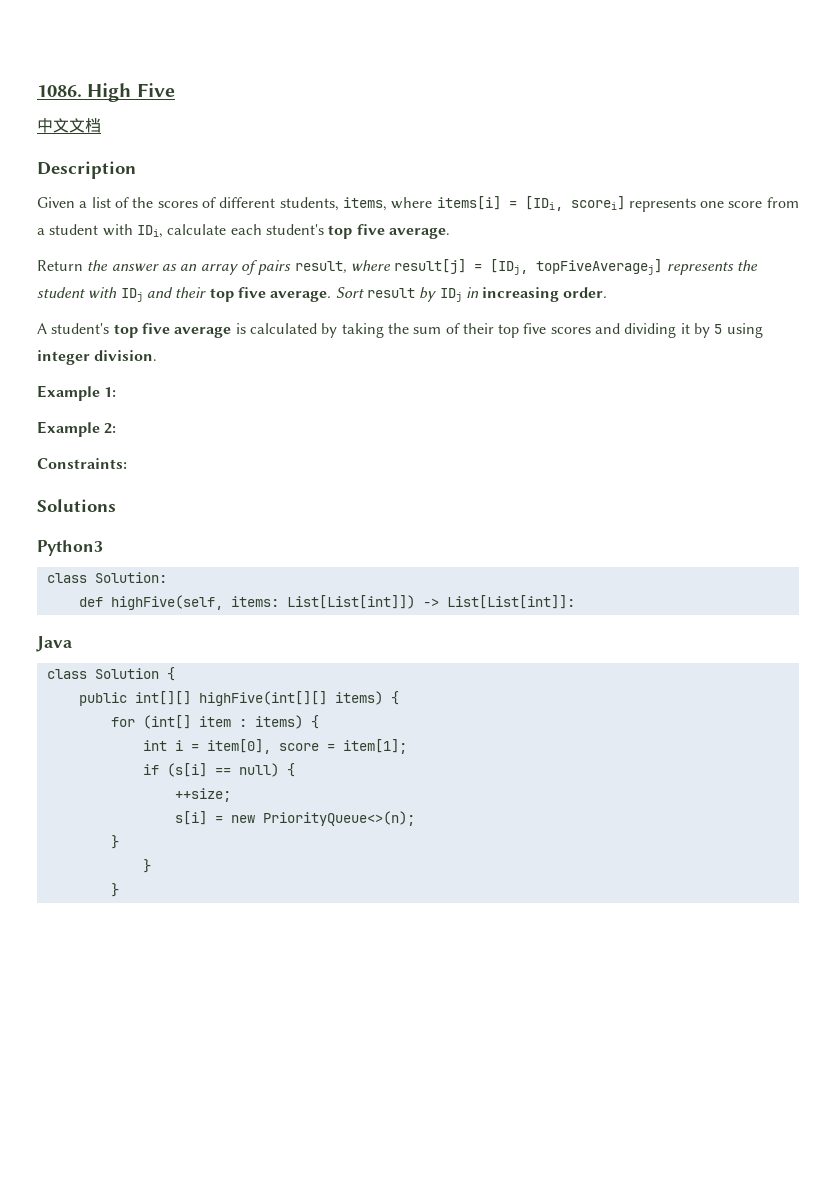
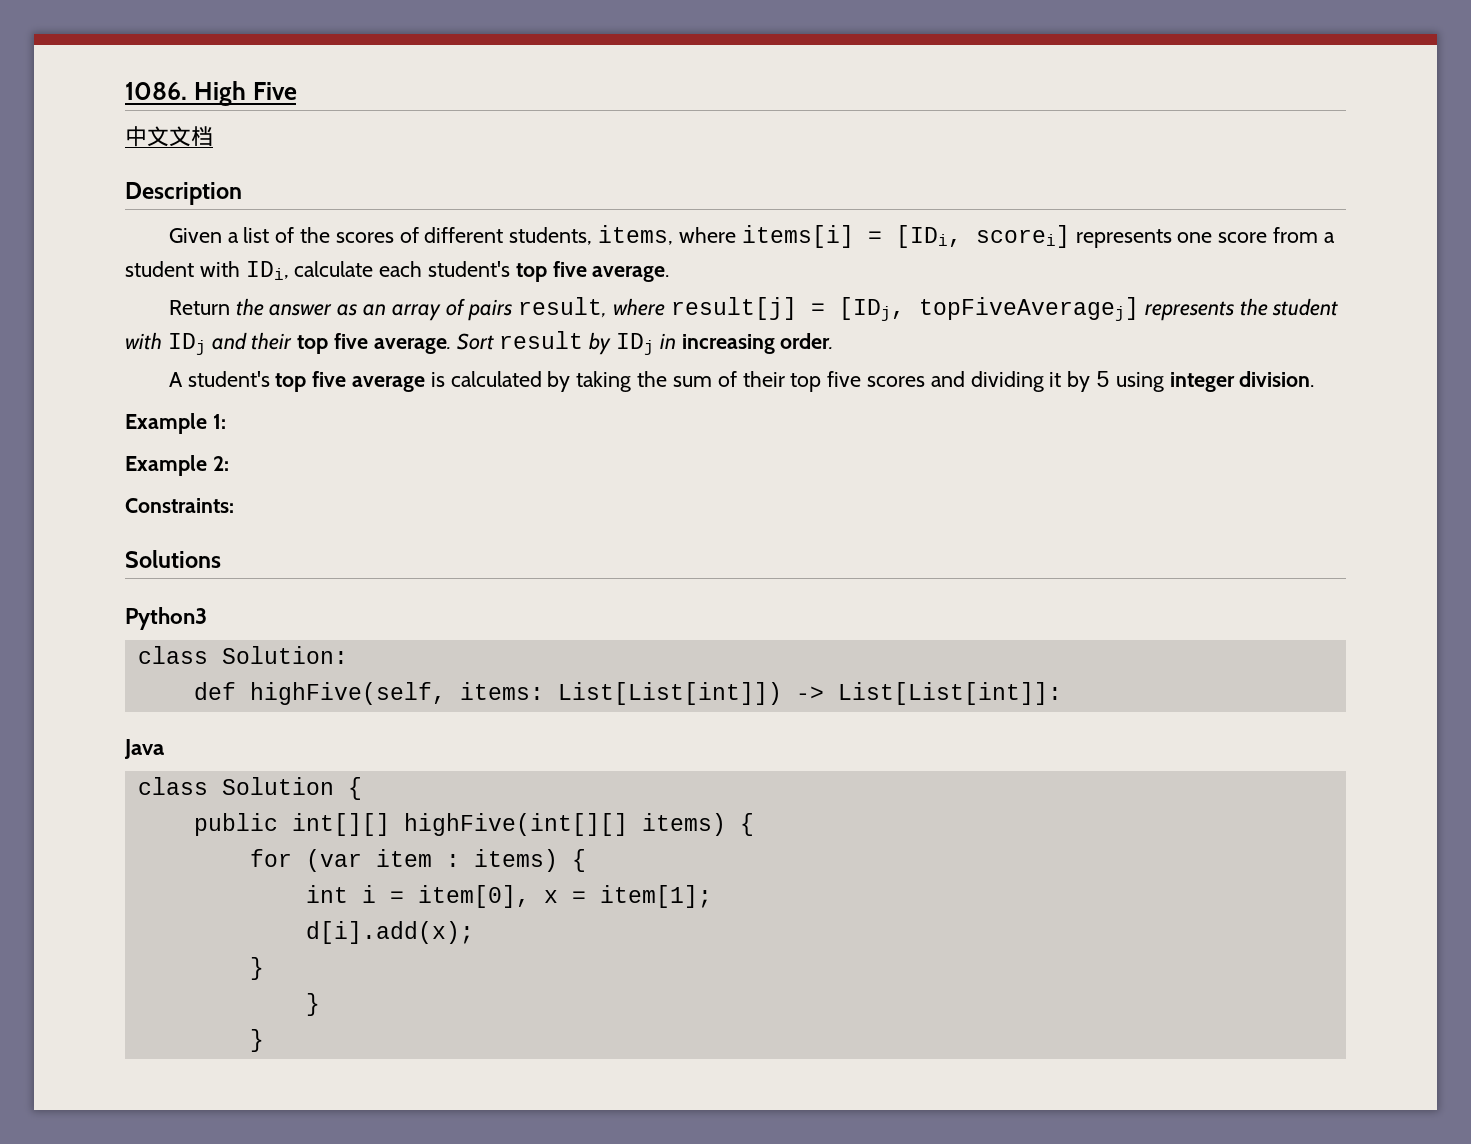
- for (int[] item : items) {
+ for (var item : items) {
- int i = item[0], score = item[1];
+ int i = item[0], x = item[1];
- if (s[i] == null) {
- ++size;
- s[i] = new PriorityQueue<>(n);
+ d[i].add(x);

